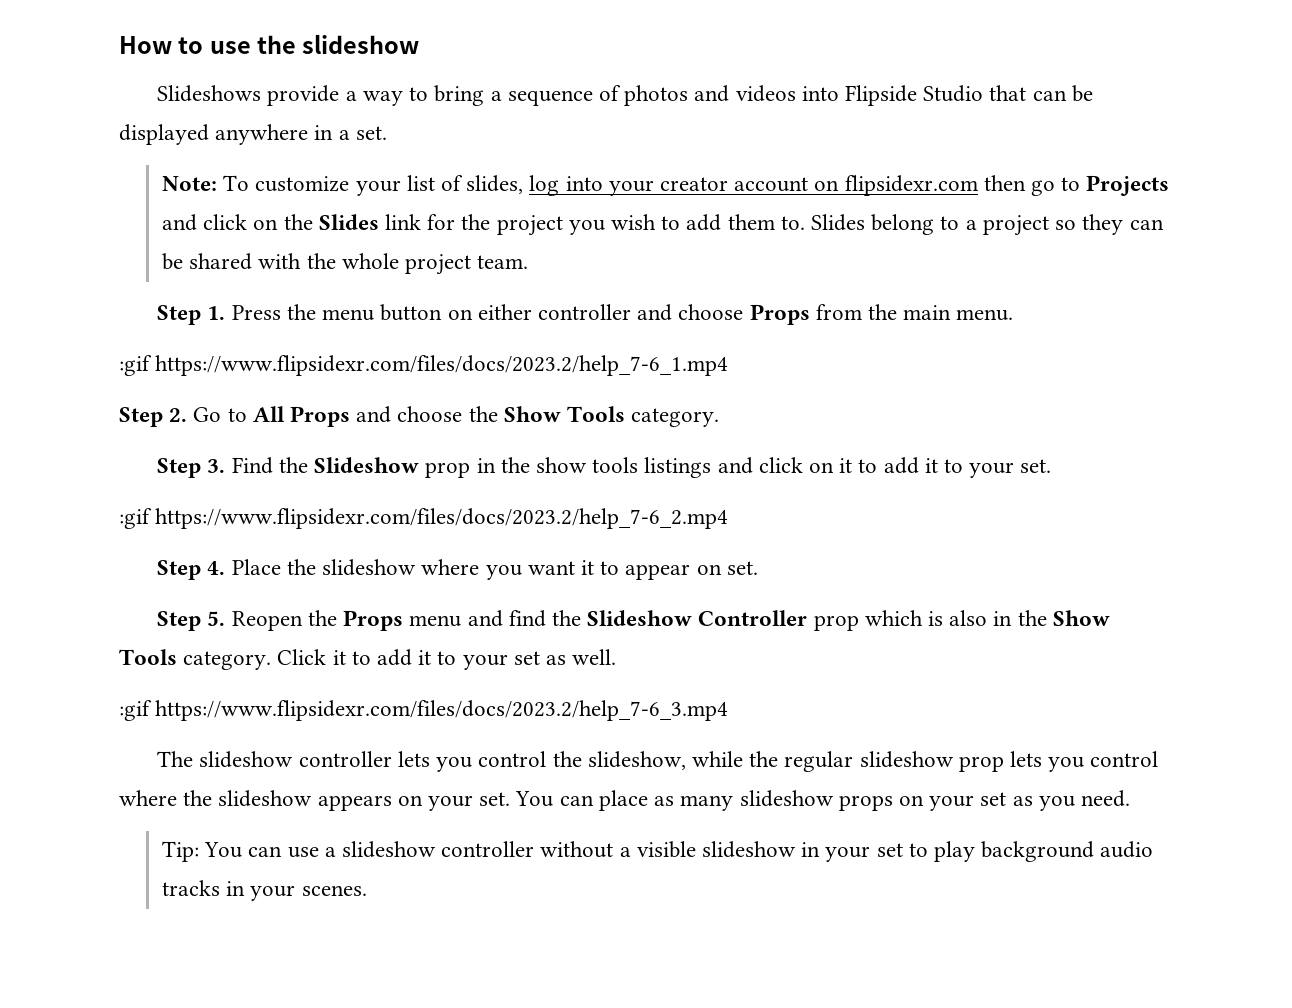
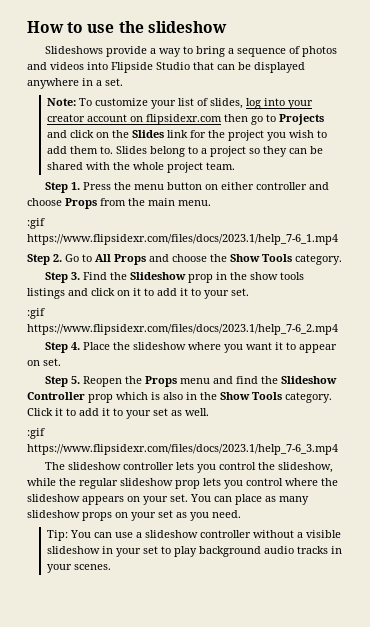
- :gif https://www.flipsidexr.com/files/docs/2023.2/help_7-6_1.mp4
+ :gif https://www.flipsidexr.com/files/docs/2023.1/help_7-6_1.mp4
- :gif https://www.flipsidexr.com/files/docs/2023.2/help_7-6_2.mp4
+ :gif https://www.flipsidexr.com/files/docs/2023.1/help_7-6_2.mp4
- :gif https://www.flipsidexr.com/files/docs/2023.2/help_7-6_3.mp4
+ :gif https://www.flipsidexr.com/files/docs/2023.1/help_7-6_3.mp4

